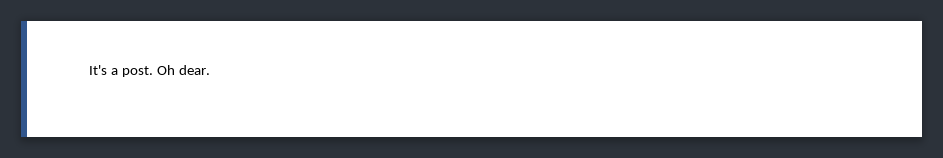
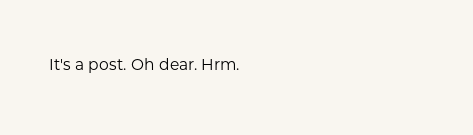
+ Hrm.

